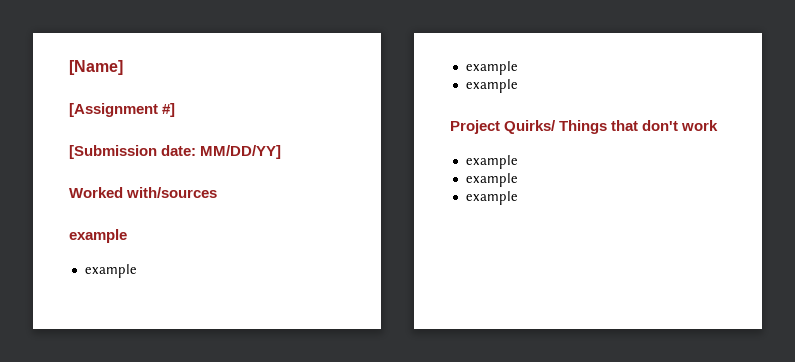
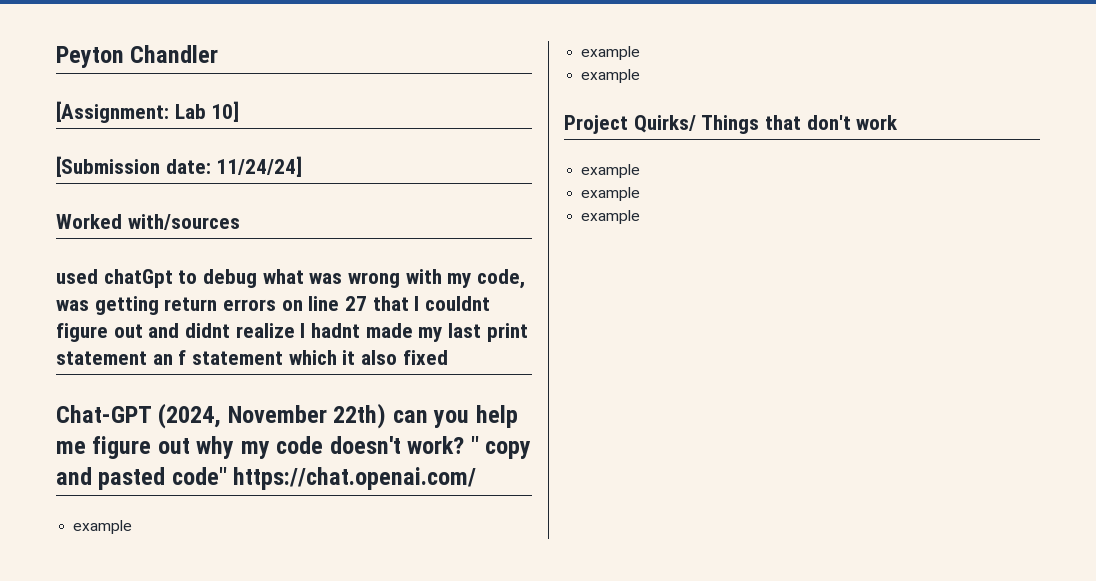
- [Name]
- [Assignment #]
+ Peyton Chandler
+ [Assignment: Lab 10]
- [Submission date: MM/DD/YY]
+ [Submission date: 11/24/24]
  Worked with/sources
- example
+ used chatGpt to debug what was wrong with my code, was getting return errors on line 27 that I couldnt figure out and didnt realize I hadnt made my last print statement an f statement which it also fixed
+ Chat-GPT (2024, November 22th) can you help me figure out why my code doesn't work? " copy and pasted code" https://chat.openai.com/

